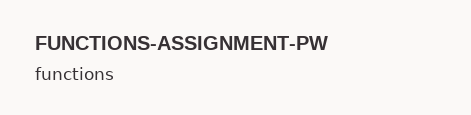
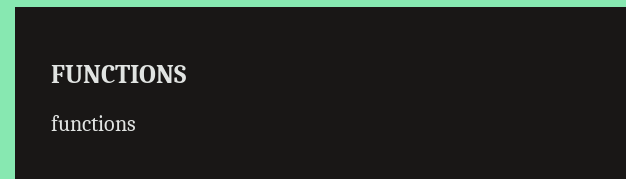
- FUNCTIONS-ASSIGNMENT-PW
+ FUNCTIONS

